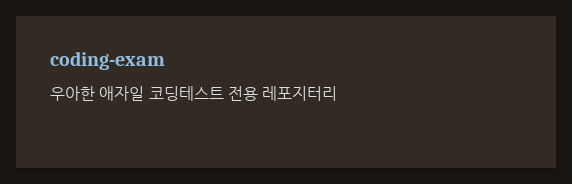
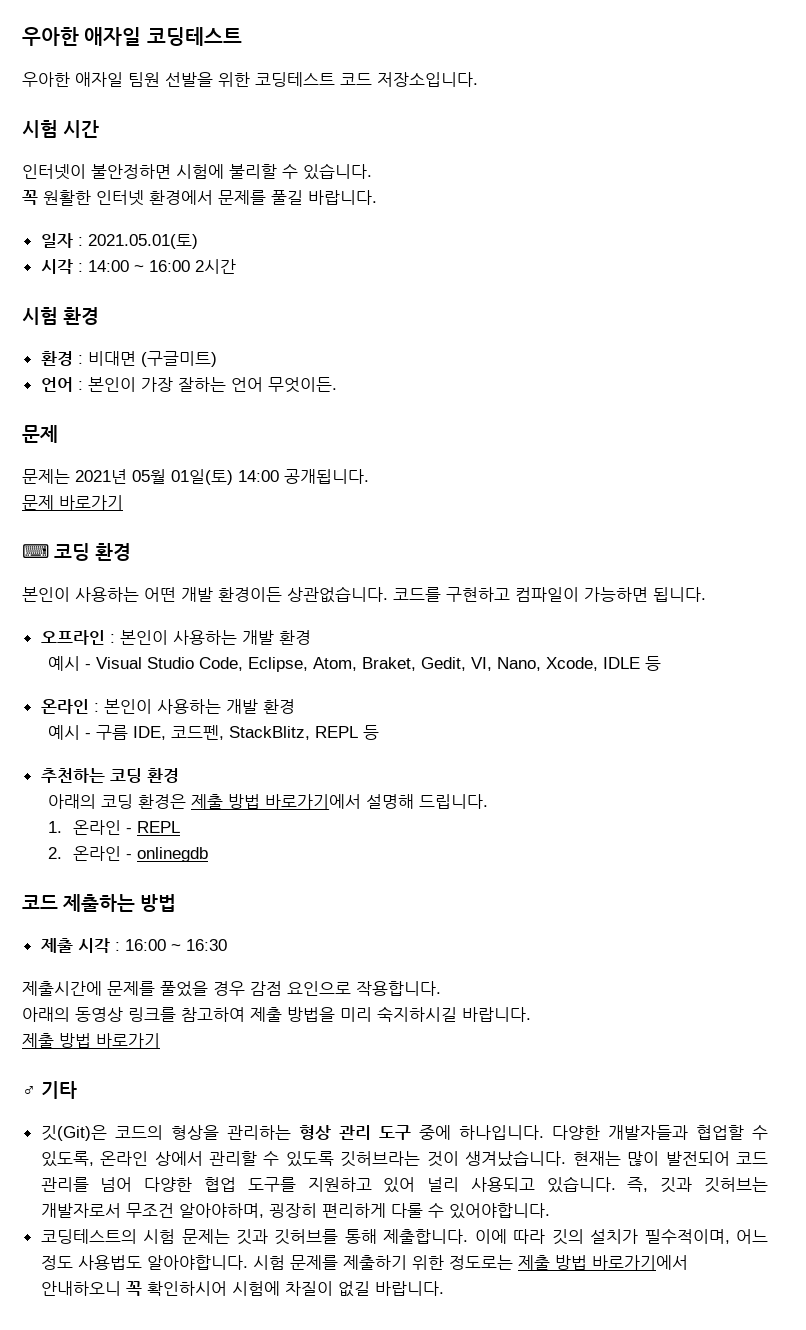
- coding-exam
- 우아한 애자일 코딩테스트 전용 레포지터리
+ 우아한 애자일 코딩테스트
+ 우아한 애자일 팀원 선발을 위한 코딩테스트 코드 저장소입니다.
+ 시험 시간
+ 인터넷이 불안정하면 시험에 불리할 수 있습니다.
+ 꼭 원활한 인터넷 환경에서 문제를 풀길 바랍니다.
+ 일자 : 2021.05.01(토)
+ 시각 : 14:00 ~ 16:00 2시간
+ 시험 환경
+ 환경 : 비대면 (구글미트)
+ 언어 : 본인이 가장 잘하는 언어 무엇이든.
+ 문제
+ 문제는 2021년 05월 01일(토) 14:00 공개됩니다.
+ 문제 바로가기
+ ⌨ 코딩 환경
+ 본인이 사용하는 어떤 개발 환경이든 상관없습니다. 코드를 구현하고 컴파일이 가능하면 됩니다.
+ 오프라인 : 본인이 사용하는 개발 환경
+ 예시 - Visual Studio Code, Eclipse, Atom, Braket, Gedit, VI, Nano, Xcode, IDLE 등
+ 온라인 : 본인이 사용하는 개발 환경
+ 예시 - 구름 IDE, 코드펜, StackBlitz, REPL 등
+ 추천하는 코딩 환경
+ 아래의 코딩 환경은 제출 방법 바로가기에서 설명해 드립니다.
+ 1. 온라인 - REPL
+ 2. 온라인 - onlinegdb
+ 코드 제출하는 방법
+ 제출 시각 : 16:00 ~ 16:30
+ 제출시간에 문제를 풀었을 경우 감점 요인으로 작용합니다.
+ 아래의 동영상 링크를 참고하여 제출 방법을 미리 숙지하시길 바랍니다.
+ 제출 방법 바로가기
+ ♂ 기타
+ 깃(Git)은 코드의 형상을 관리하는 형상 관리 도구 중에 하나입니다. 다양한 개발자들과 협업할 수 있도록, 온라인 상에서 관리할 수 있도록 깃허브라는 것이 생겨났습니다. 현재는 많이 발전되어 코드 관리를 넘어 다양한 협업 도구를 지원하고 있어 널리 사용되고 있습니다. 즉, 깃과 깃허브는 개발자로서 무조건 알아야하며, 굉장히 편리하게 다룰 수 있어야합니다.
+ 코딩테스트의 시험 문제는 깃과 깃허브를 통해 제출합니다. 이에 따라 깃의 설치가 필수적이며, 어느 정도 사용법도 알아야합니다. 시험 문제를 제출하기 위한 정도로는 제출 방법 바로가기에서 안내하오니 꼭 확인하시어 시험에 차질이 없길 바랍니다.

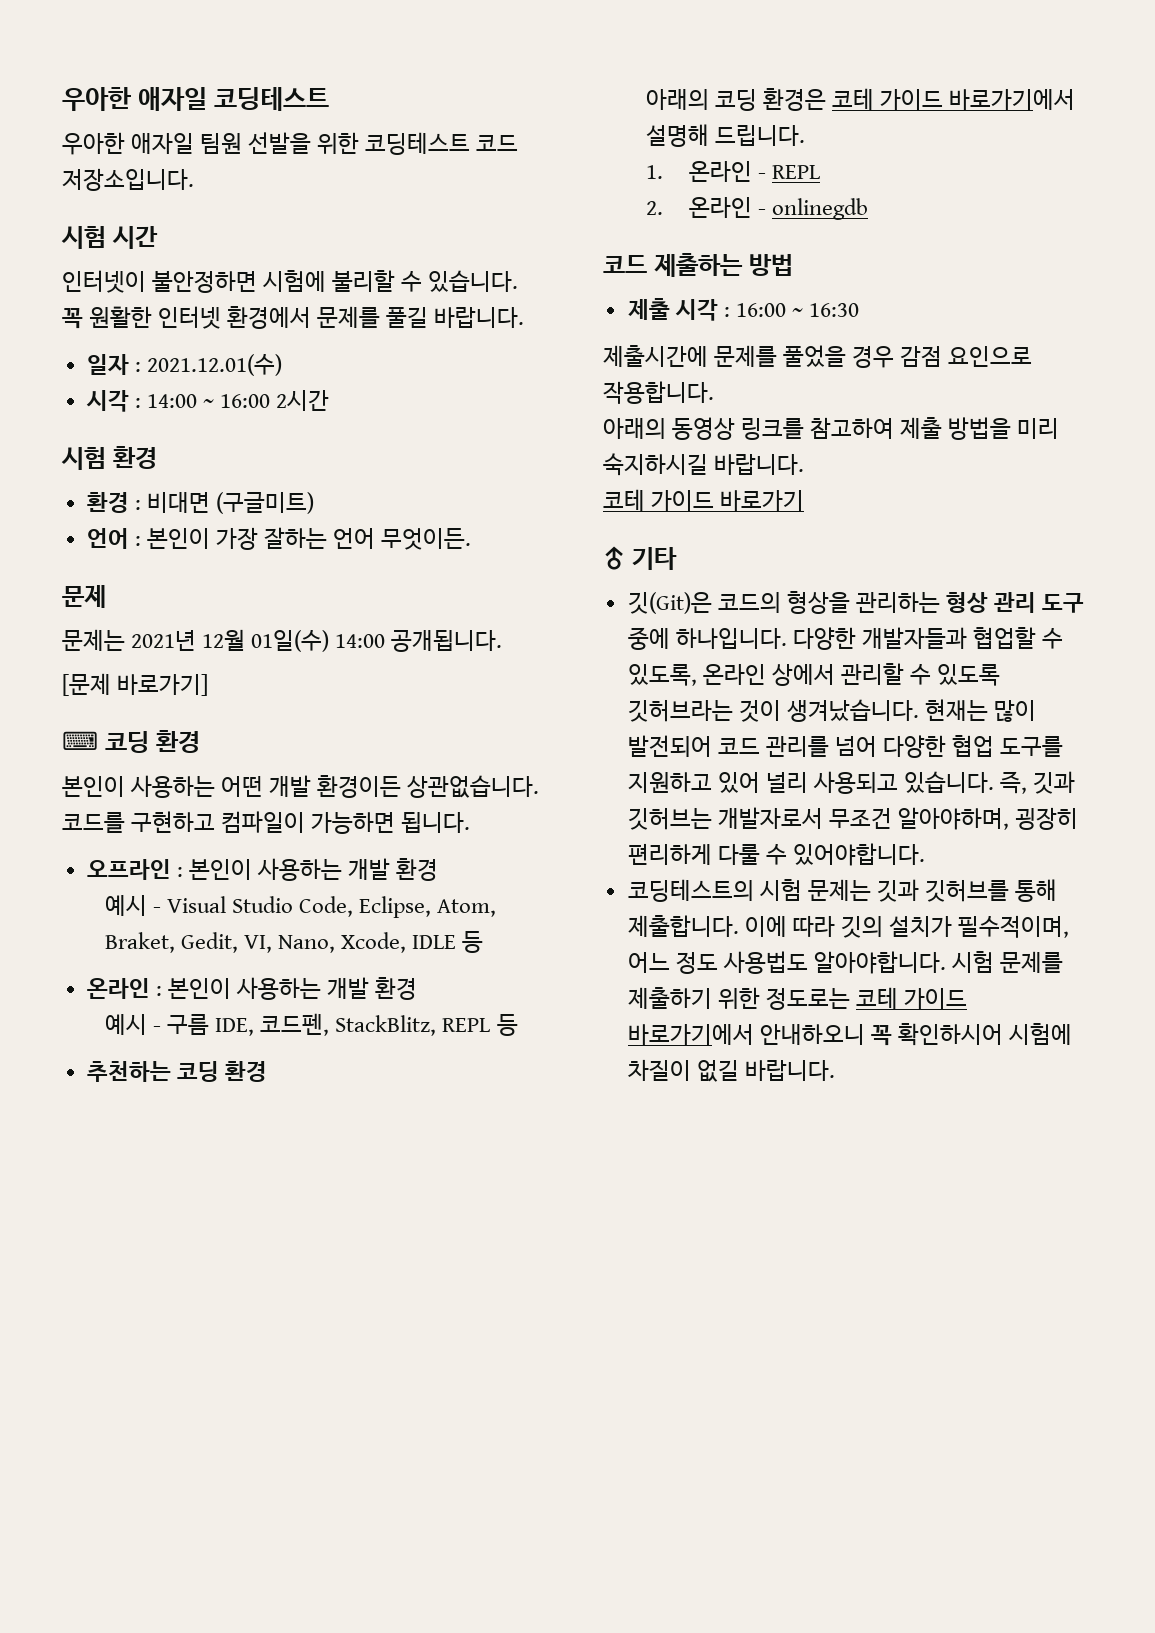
- 일자 : 2021.05.01(토)
+ 일자 : 2021.12.01(수)
- 문제는 2021년 05월 01일(토) 14:00 공개됩니다.
+ 문제는 2021년 12월 01일(수) 14:00 공개됩니다.
- 문제 바로가기
+ [문제 바로가기]
- 아래의 코딩 환경은 제출 방법 바로가기에서 설명해 드립니다.
+ 아래의 코딩 환경은 코테 가이드 바로가기에서 설명해 드립니다.
- 제출 방법 바로가기
+ 코테 가이드 바로가기
- 시험 문제를 제출하기 위한 정도로는 제출 방법 바로가기에서 안내하오니 꼭 확인하시어 시험에 차질이 없길 바랍니다.
+ 시험 문제를 제출하기 위한 정도로는 코테 가이드 바로가기에서 안내하오니 꼭 확인하시어 시험에 차질이 없길 바랍니다.

